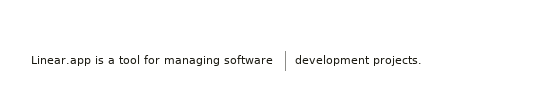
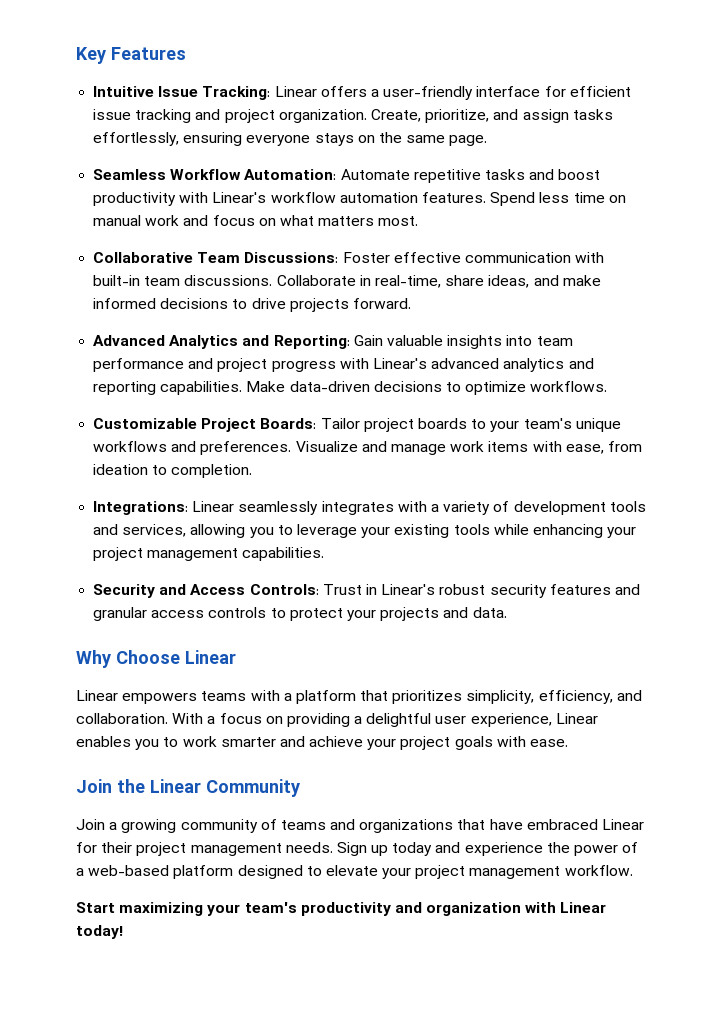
- Linear.app is a tool for managing software development projects.
+ Key Features
+ Intuitive Issue Tracking: Linear offers a user-friendly interface for efficient issue tracking and project organization. Create, prioritize, and assign tasks effortlessly, ensuring everyone stays on the same page.
+ Seamless Workflow Automation: Automate repetitive tasks and boost productivity with Linear's workflow automation features. Spend less time on manual work and focus on what matters most.
+ Collaborative Team Discussions: Foster effective communication with built-in team discussions. Collaborate in real-time, share ideas, and make informed decisions to drive projects forward.
+ Advanced Analytics and Reporting: Gain valuable insights into team performance and project progress with Linear's advanced analytics and reporting capabilities. Make data-driven decisions to optimize workflows.
+ Customizable Project Boards: Tailor project boards to your team's unique workflows and preferences. Visualize and manage work items with ease, from ideation to completion.
+ Integrations: Linear seamlessly integrates with a variety of development tools and services, allowing you to leverage your existing tools while enhancing your project management capabilities.
+ Security and Access Controls: Trust in Linear's robust security features and granular access controls to protect your projects and data.
+ Why Choose Linear
+ Linear empowers teams with a platform that prioritizes simplicity, efficiency, and collaboration. With a focus on providing a delightful user experience, Linear enables you to work smarter and achieve your project goals with ease.
+ Join the Linear Community
+ Join a growing community of teams and organizations that have embraced Linear for their project management needs. Sign up today and experience the power of a web-based platform designed to elevate your project management workflow.
+ Start maximizing your team's productivity and organization with Linear today!

